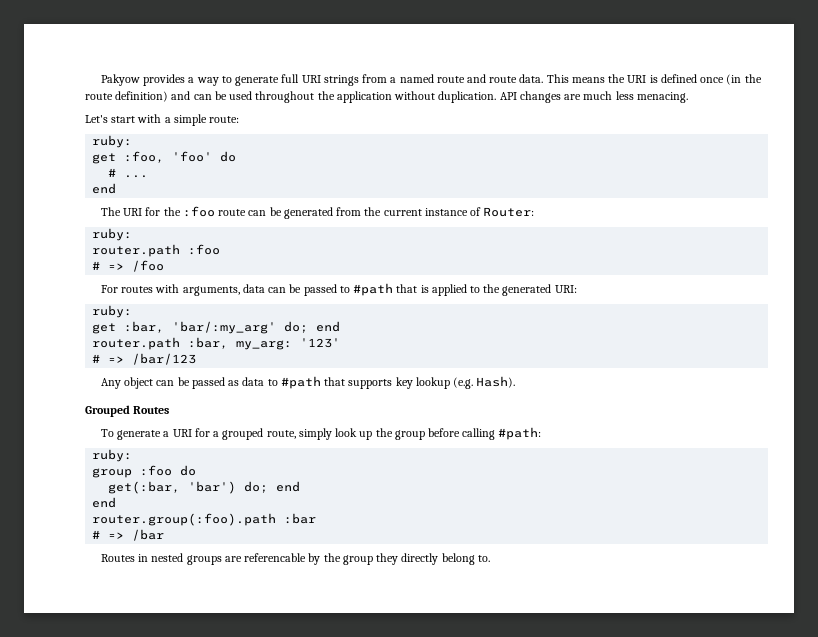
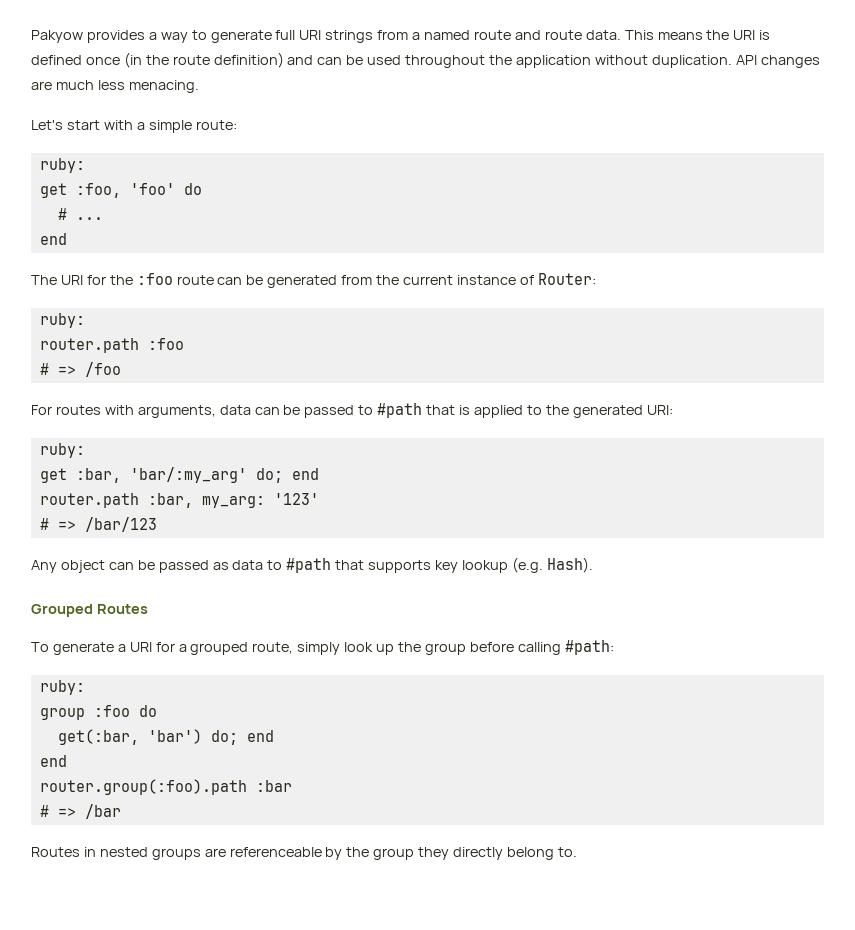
- Routes in nested groups are referencable by the group they directly belong to.
+ Routes in nested groups are referenceable by the group they directly belong to.

